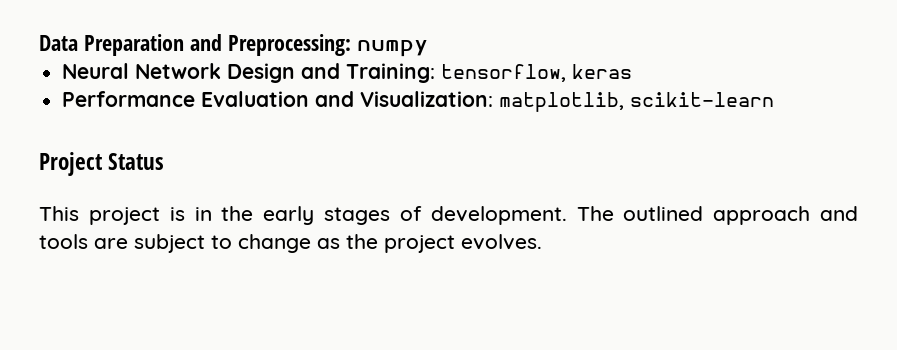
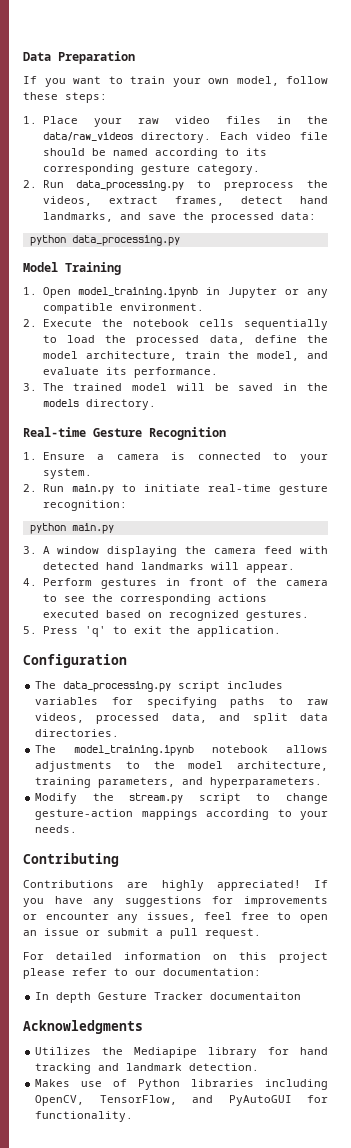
- Data Preparation and Preprocessing: numpy
- Neural Network Design and Training: tensorflow, keras
- Performance Evaluation and Visualization: matplotlib, scikit-learn
- Project Status
- This project is in the early stages of development. The outlined approach and tools are subject to change as the project evolves.
+ Data Preparation
+ If you want to train your own model, follow these steps:
+ 1. Place your raw video files in the data/raw_videos directory. Each video file should be named according to its corresponding gesture category.
+ 2. Run data_processing.py to preprocess the videos, extract frames, detect hand landmarks, and save the processed data:
+ python data_processing.py
+ Model Training
+ 1. Open model_training.ipynb in Jupyter or any compatible environment.
+ 2. Execute the notebook cells sequentially to load the processed data, define the model architecture, train the model, and evaluate its performance.
+ 3. The trained model will be saved in the models directory.
+ Real-time Gesture Recognition
+ 1. Ensure a camera is connected to your system.
+ 2. Run main.py to initiate real-time gesture recognition:
+ python main.py
+ 3. A window displaying the camera feed with detected hand landmarks will appear.
+ 4. Perform gestures in front of the camera to see the corresponding actions executed based on recognized gestures.
+ 5. Press 'q' to exit the application.
+ Configuration
+ The data_processing.py script includes variables for specifying paths to raw videos, processed data, and split data directories.
+ The model_training.ipynb notebook allows adjustments to the model architecture, training parameters, and hyperparameters.
+ Modify the stream.py script to change gesture-action mappings according to your needs.
+ Contributing
+ Contributions are highly appreciated! If you have any suggestions for improvements or encounter any issues, feel free to open an issue or submit a pull request.
+ For detailed information on this project please refer to our documentation:
+ In depth Gesture Tracker documentaiton
+ Acknowledgments
+ Utilizes the Mediapipe library for hand tracking and landmark detection.
+ Makes use of Python libraries including OpenCV, TensorFlow, and PyAutoGUI for functionality.

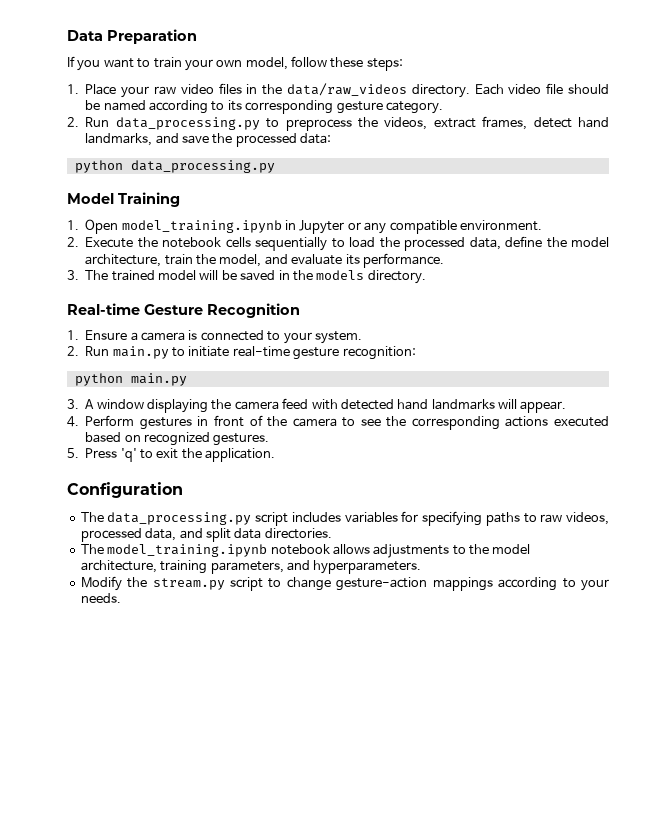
- Contributing
- Contributions are highly appreciated! If you have any suggestions for improvements or encounter any issues, feel free to open an issue or submit a pull request.
- For detailed information on this project please refer to our documentation:
- In depth Gesture Tracker documentaiton
- Acknowledgments
- Utilizes the Mediapipe library for hand tracking and landmark detection.
- Makes use of Python libraries including OpenCV, TensorFlow, and PyAutoGUI for functionality.

